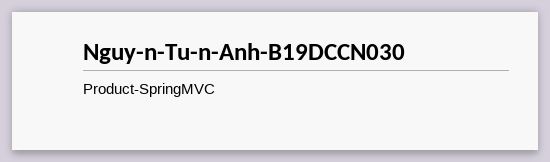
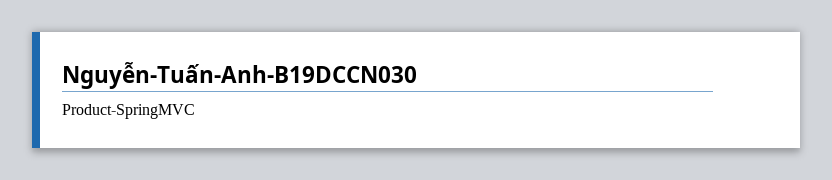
- Nguy-n-Tu-n-Anh-B19DCCN030
+ Nguyễn-Tuấn-Anh-B19DCCN030

